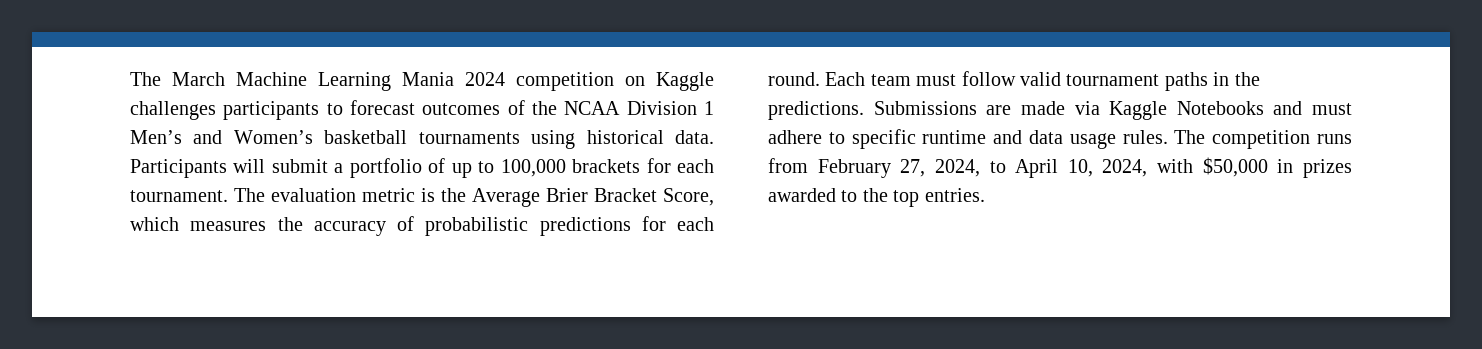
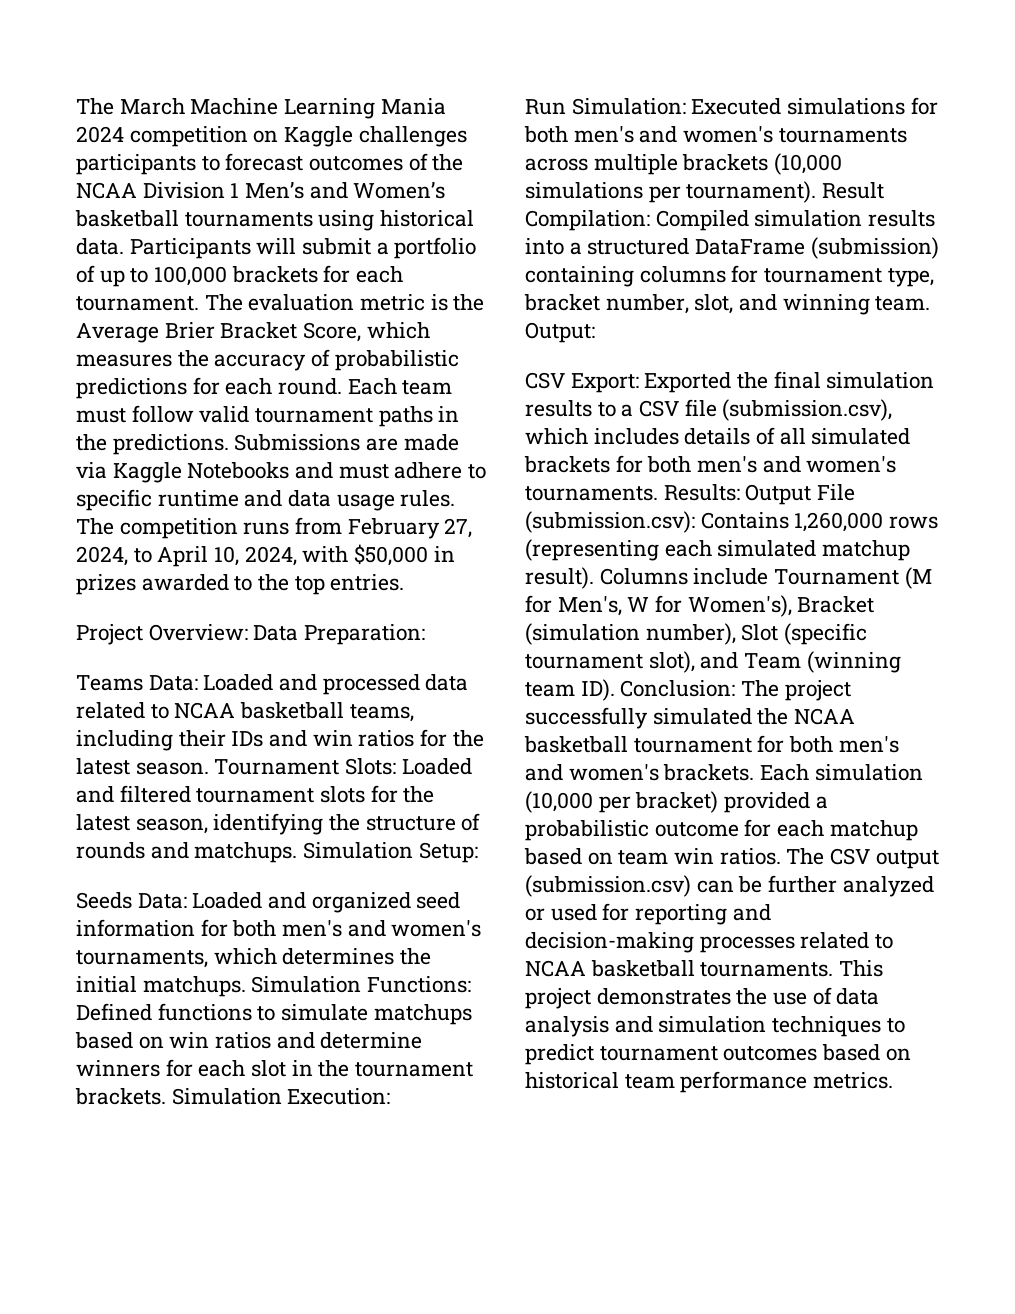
+ Project Overview: Data Preparation:
+ Teams Data: Loaded and processed data related to NCAA basketball teams, including their IDs and win ratios for the latest season. Tournament Slots: Loaded and filtered tournament slots for the latest season, identifying the structure of rounds and matchups. Simulation Setup:
+ Seeds Data: Loaded and organized seed information for both men's and women's tournaments, which determines the initial matchups. Simulation Functions: Defined functions to simulate matchups based on win ratios and determine winners for each slot in the tournament brackets. Simulation Execution:
+ Run Simulation: Executed simulations for both men's and women's tournaments across multiple brackets (10,000 simulations per tournament). Result Compilation: Compiled simulation results into a structured DataFrame (submission) containing columns for tournament type, bracket number, slot, and winning team. Output:
+ CSV Export: Exported the final simulation results to a CSV file (submission.csv), which includes details of all simulated brackets for both men's and women's tournaments. Results: Output File (submission.csv): Contains 1,260,000 rows (representing each simulated matchup result). Columns include Tournament (M for Men's, W for Women's), Bracket (simulation number), Slot (specific tournament slot), and Team (winning team ID). Conclusion: The project successfully simulated the NCAA basketball tournament for both men's and women's brackets. Each simulation (10,000 per bracket) provided a probabilistic outcome for each matchup based on team win ratios. The CSV output (submission.csv) can be further analyzed or used for reporting and decision-making processes related to NCAA basketball tournaments. This project demonstrates the use of data analysis and simulation techniques to predict tournament outcomes based on historical team performance metrics.

